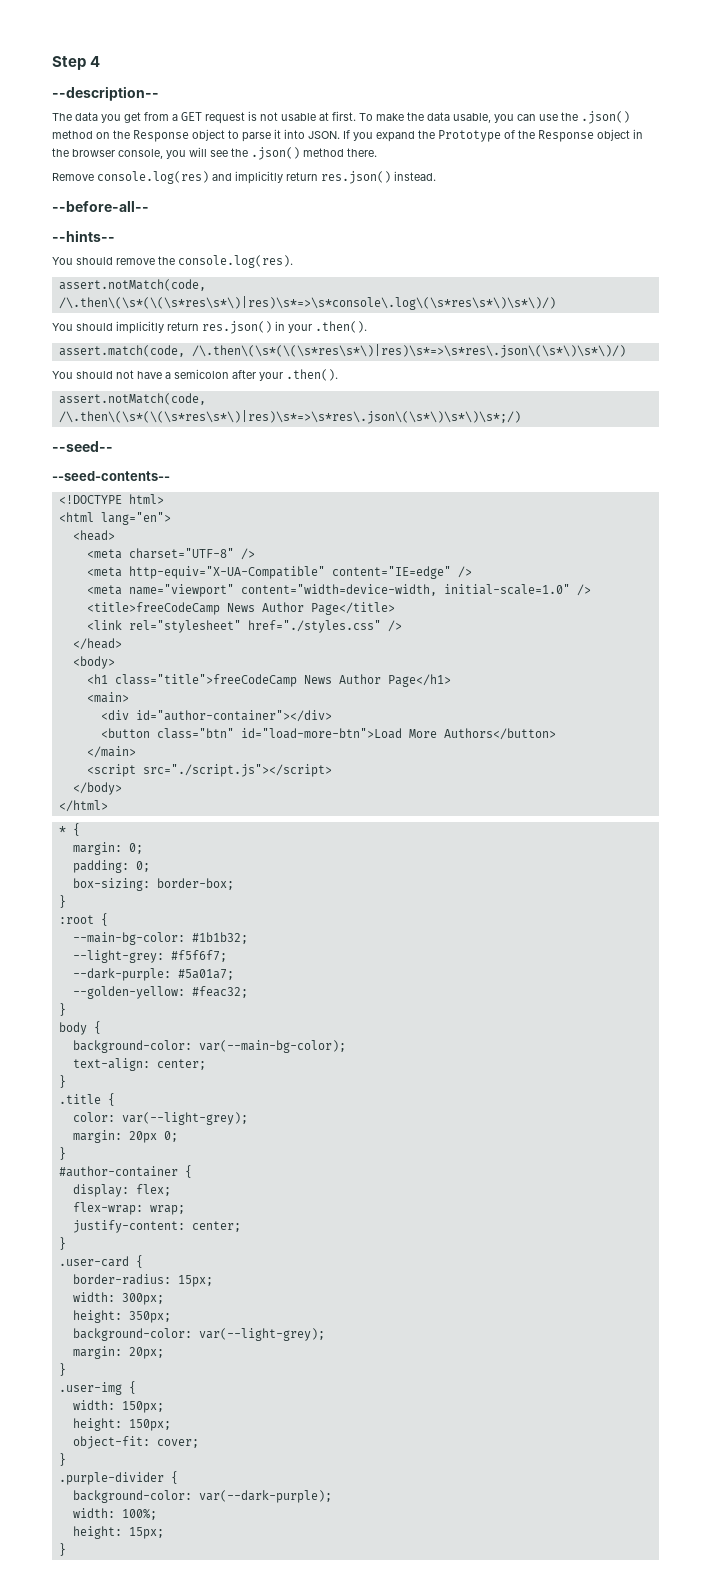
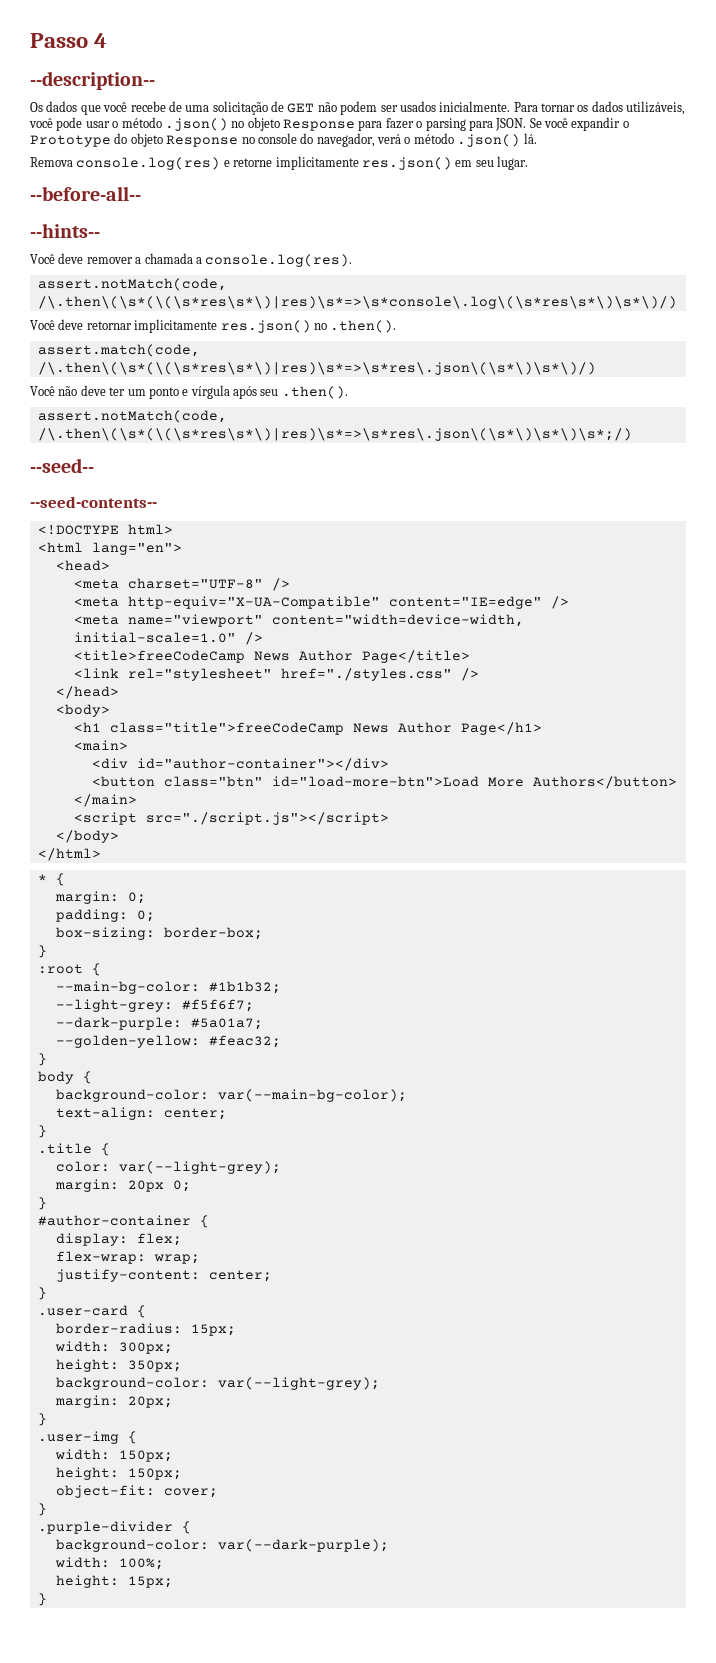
- Step 4
+ Passo 4
- The data you get from a GET request is not usable at first. To make the data usable, you can use the .json() method on the Response object to parse it into JSON. If you expand the Prototype of the Response object in the browser console, you will see the .json() method there.
- Remove console.log(res) and implicitly return res.json() instead.
+ Os dados que você recebe de uma solicitação de GET não podem ser usados inicialmente. Para tornar os dados utilizáveis, você pode usar o método .json() no objeto Response para fazer o parsing para JSON. Se você expandir o Prototype do objeto Response no console do navegador, verá o método .json() lá.
+ Remova console.log(res) e retorne implicitamente res.json() em seu lugar.
  --before-all--
  --hints--
- You should remove the console.log(res).
+ Você deve remover a chamada a console.log(res).
  assert.notMatch(code, /\.then\(\s*(\(\s*res\s*\)|res)\s*=>\s*console\.log\(\s*res\s*\)\s*\)/)
- You should implicitly return res.json() in your .then().
+ Você deve retornar implicitamente res.json() no .then().
  assert.match(code, /\.then\(\s*(\(\s*res\s*\)|res)\s*=>\s*res\.json\(\s*\)\s*\)/)
- You should not have a semicolon after your .then().
+ Você não deve ter um ponto e vírgula após seu .then().

